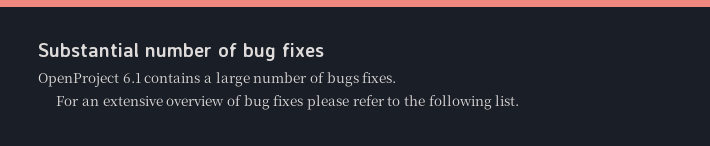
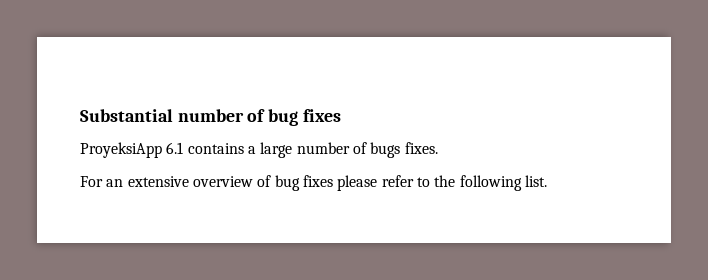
- OpenProject 6.1 contains a large number of bugs fixes.
+ ProyeksiApp 6.1 contains a large number of bugs fixes.

